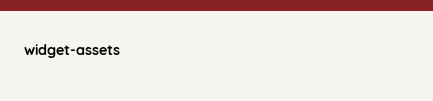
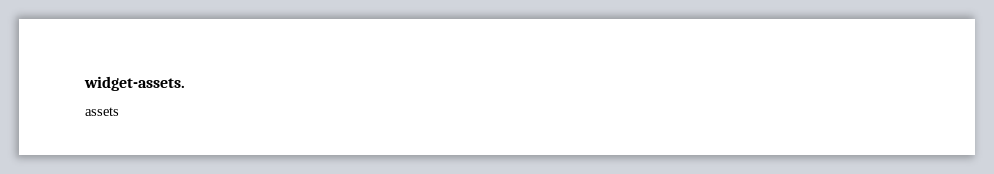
- widget-assets
+ widget-assets.
+ assets

